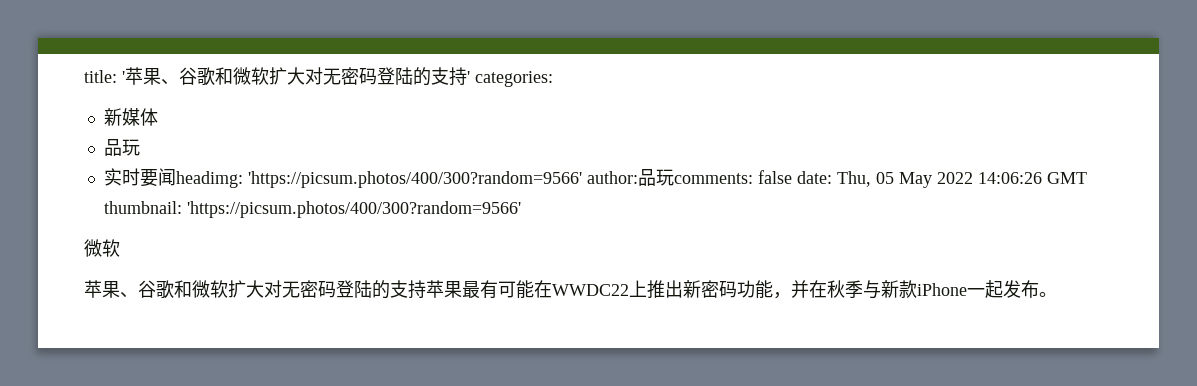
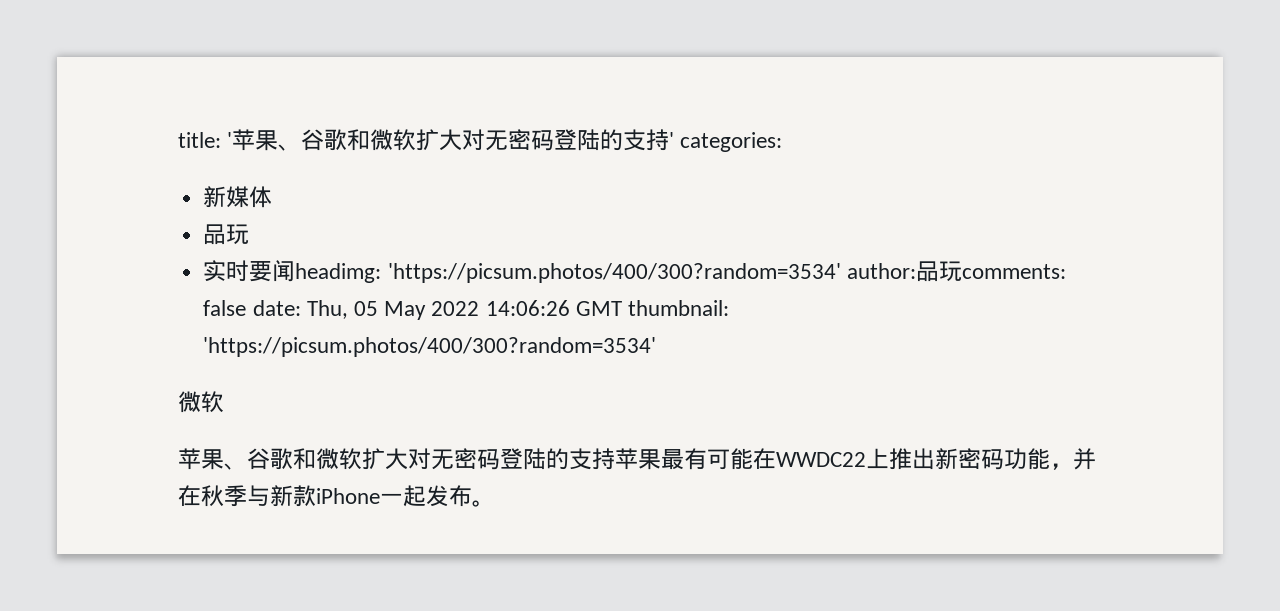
- 实时要闻headimg: 'https://picsum.photos/400/300?random=9566' author:品玩comments: false date: Thu, 05 May 2022 14:06:26 GMT thumbnail: 'https://picsum.photos/400/300?random=9566'
+ 实时要闻headimg: 'https://picsum.photos/400/300?random=3534' author:品玩comments: false date: Thu, 05 May 2022 14:06:26 GMT thumbnail: 'https://picsum.photos/400/300?random=3534'

